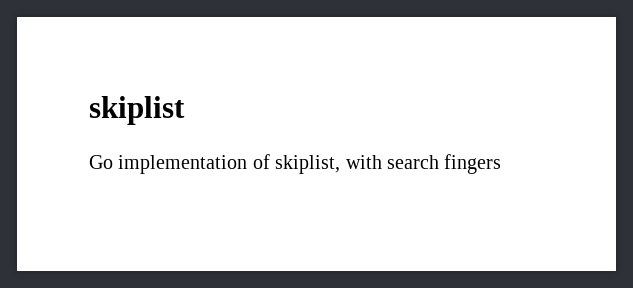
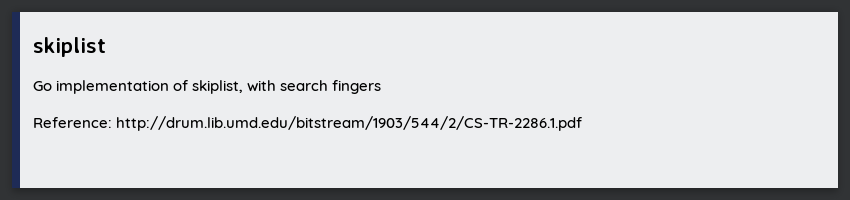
+ Reference: http://drum.lib.umd.edu/bitstream/1903/544/2/CS-TR-2286.1.pdf

